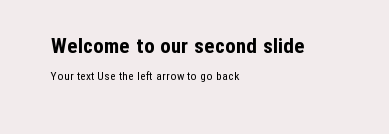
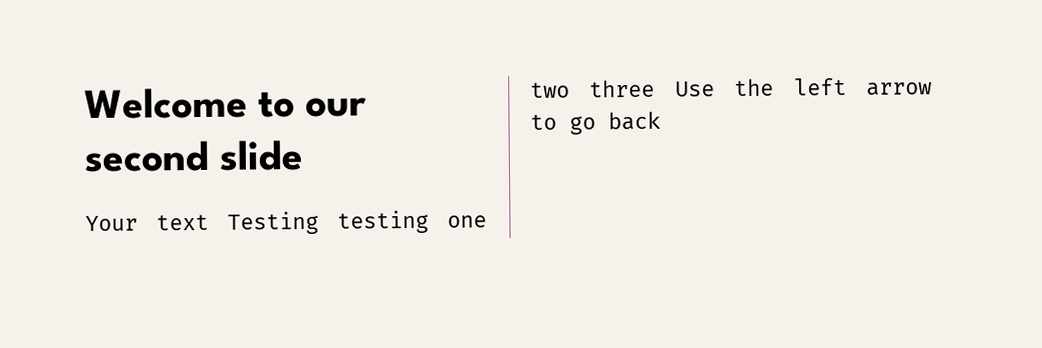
- Your text Use the left arrow to go back
+ Your text Testing testing one two three Use the left arrow to go back

